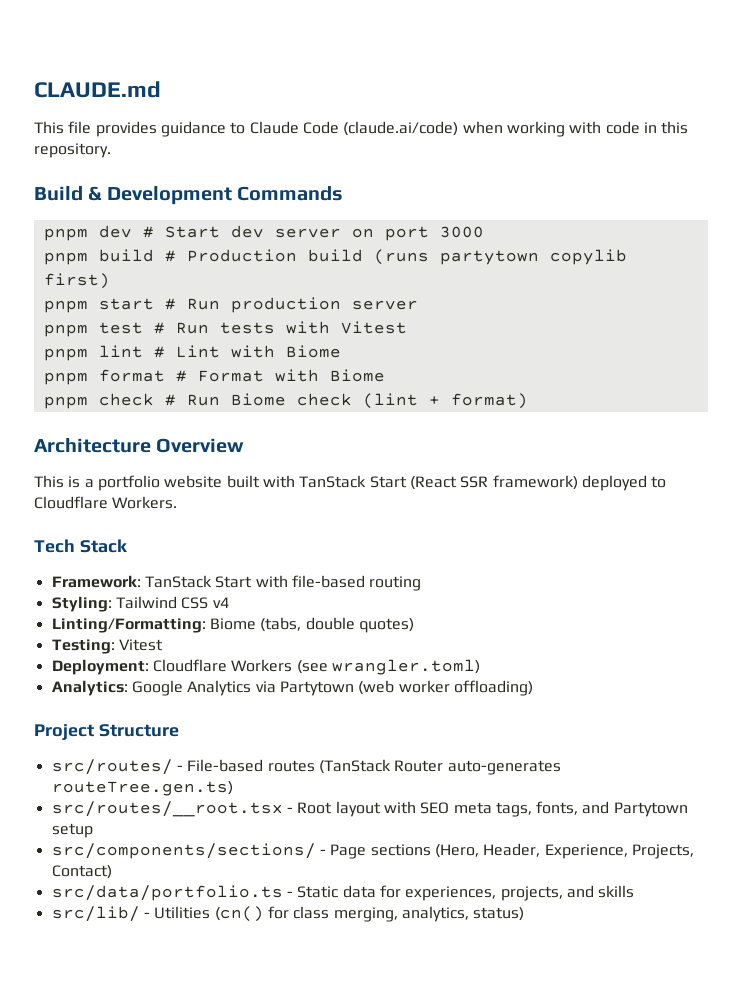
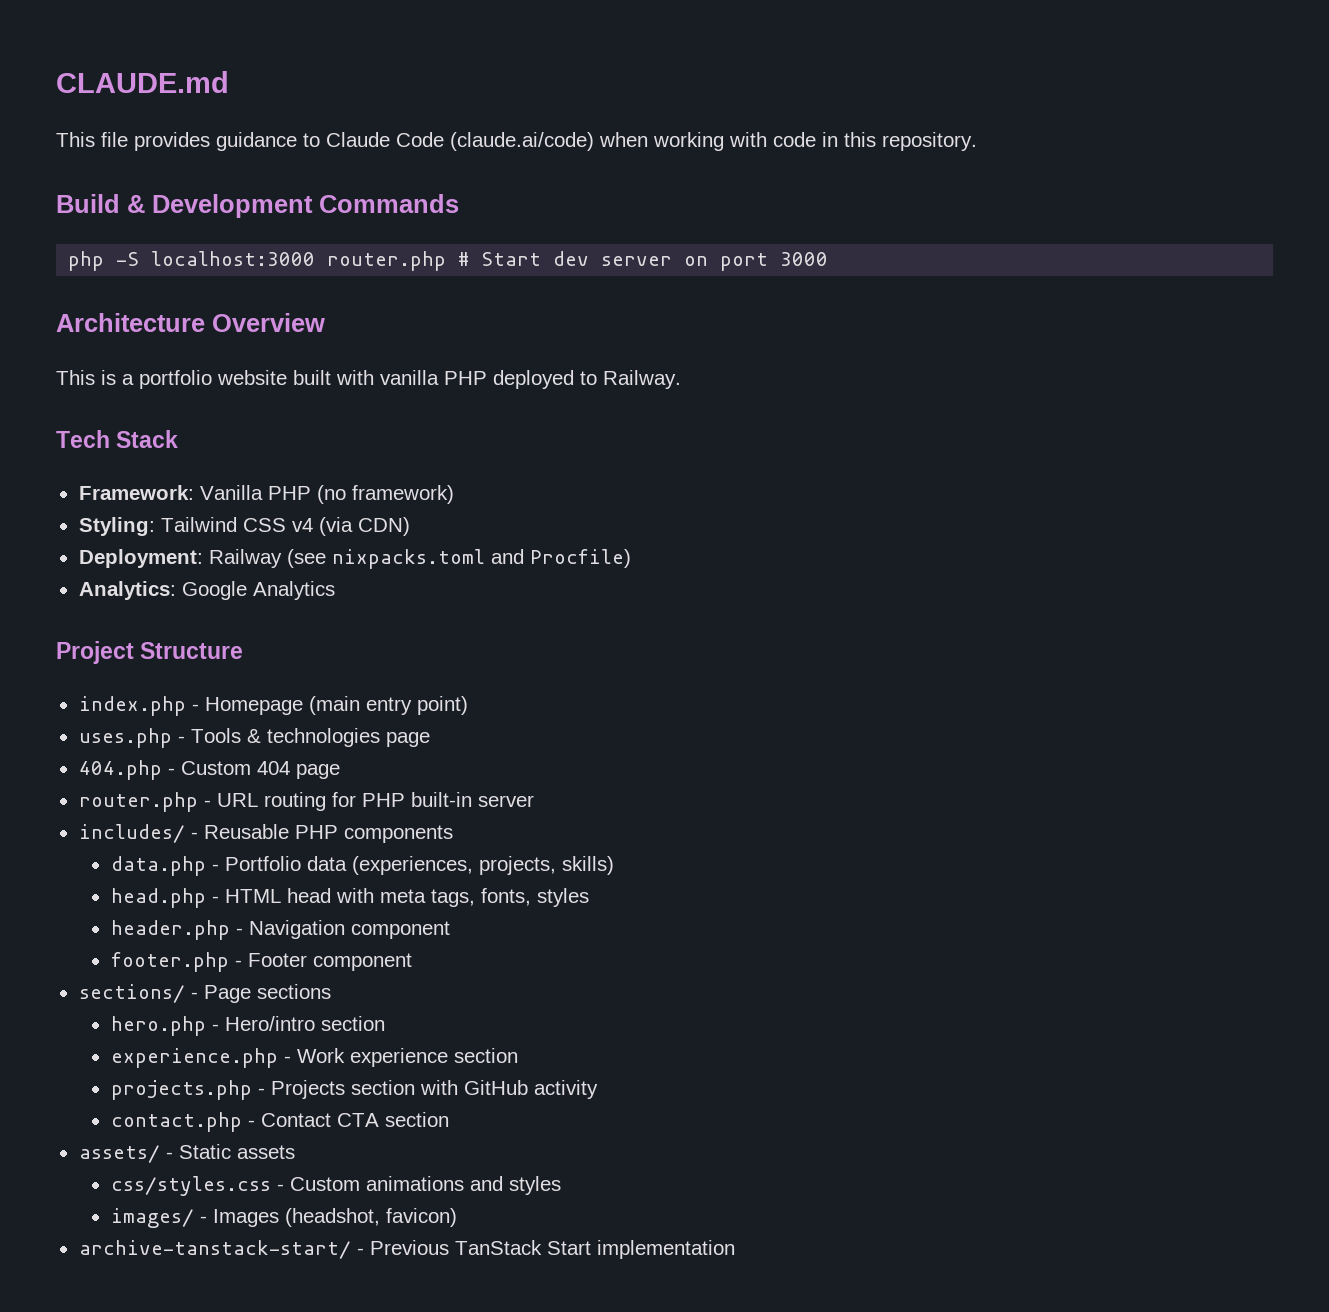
- pnpm dev # Start dev server on port 3000
+ php -S localhost:3000 router.php # Start dev server on port 3000
- pnpm build # Production build (runs partytown copylib first)
- pnpm start # Run production server
- pnpm test # Run tests with Vitest
- pnpm lint # Lint with Biome
- pnpm format # Format with Biome
- pnpm check # Run Biome check (lint + format)
- This is a portfolio website built with TanStack Start (React SSR framework) deployed to Cloudflare Workers.
+ This is a portfolio website built with vanilla PHP deployed to Railway.
  Tech Stack
- Framework: TanStack Start with file-based routing
- Styling: Tailwind CSS v4
- Linting/Formatting: Biome (tabs, double quotes)
- Testing: Vitest
- Deployment: Cloudflare Workers (see wrangler.toml)
- Analytics: Google Analytics via Partytown (web worker offloading)
+ Framework: Vanilla PHP (no framework)
+ Styling: Tailwind CSS v4 (via CDN)
+ Deployment: Railway (see nixpacks.toml and Procfile)
+ Analytics: Google Analytics
  Project Structure
- src/routes/ - File-based routes (TanStack Router auto-generates routeTree.gen.ts)
- src/routes/__root.tsx - Root layout with SEO meta tags, fonts, and Partytown setup
- src/components/sections/ - Page sections (Hero, Header, Experience, Projects, Contact)
- src/data/portfolio.ts - Static data for experiences, projects, and skills
- src/lib/ - Utilities (cn() for class merging, analytics, status)
+ index.php - Homepage (main entry point)
+ uses.php - Tools & technologies page
+ 404.php - Custom 404 page
+ router.php - URL routing for PHP built-in server
+ includes/ - Reusable PHP components
+ data.php - Portfolio data (experiences, projects, skills)
+ head.php - HTML head with meta tags, fonts, styles
+ header.php - Navigation component
+ footer.php - Footer component
+ sections/ - Page sections
+ hero.php - Hero/intro section
+ experience.php - Work experience section
+ projects.php - Projects section with GitHub activity
+ contact.php - Contact CTA section
+ assets/ - Static assets
+ css/styles.css - Custom animations and styles
+ images/ - Images (headshot, favicon)
+ archive-tanstack-start/ - Previous TanStack Start implementation

